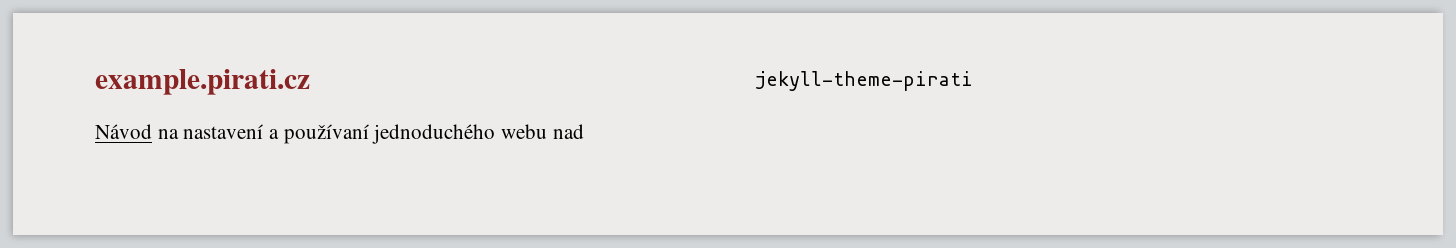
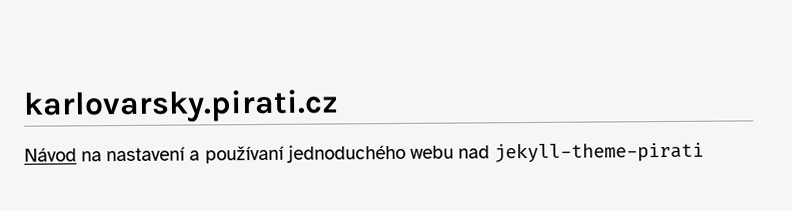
- example.pirati.cz
+ karlovarsky.pirati.cz

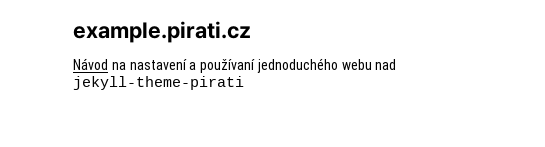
- karlovarsky.pirati.cz
+ example.pirati.cz

